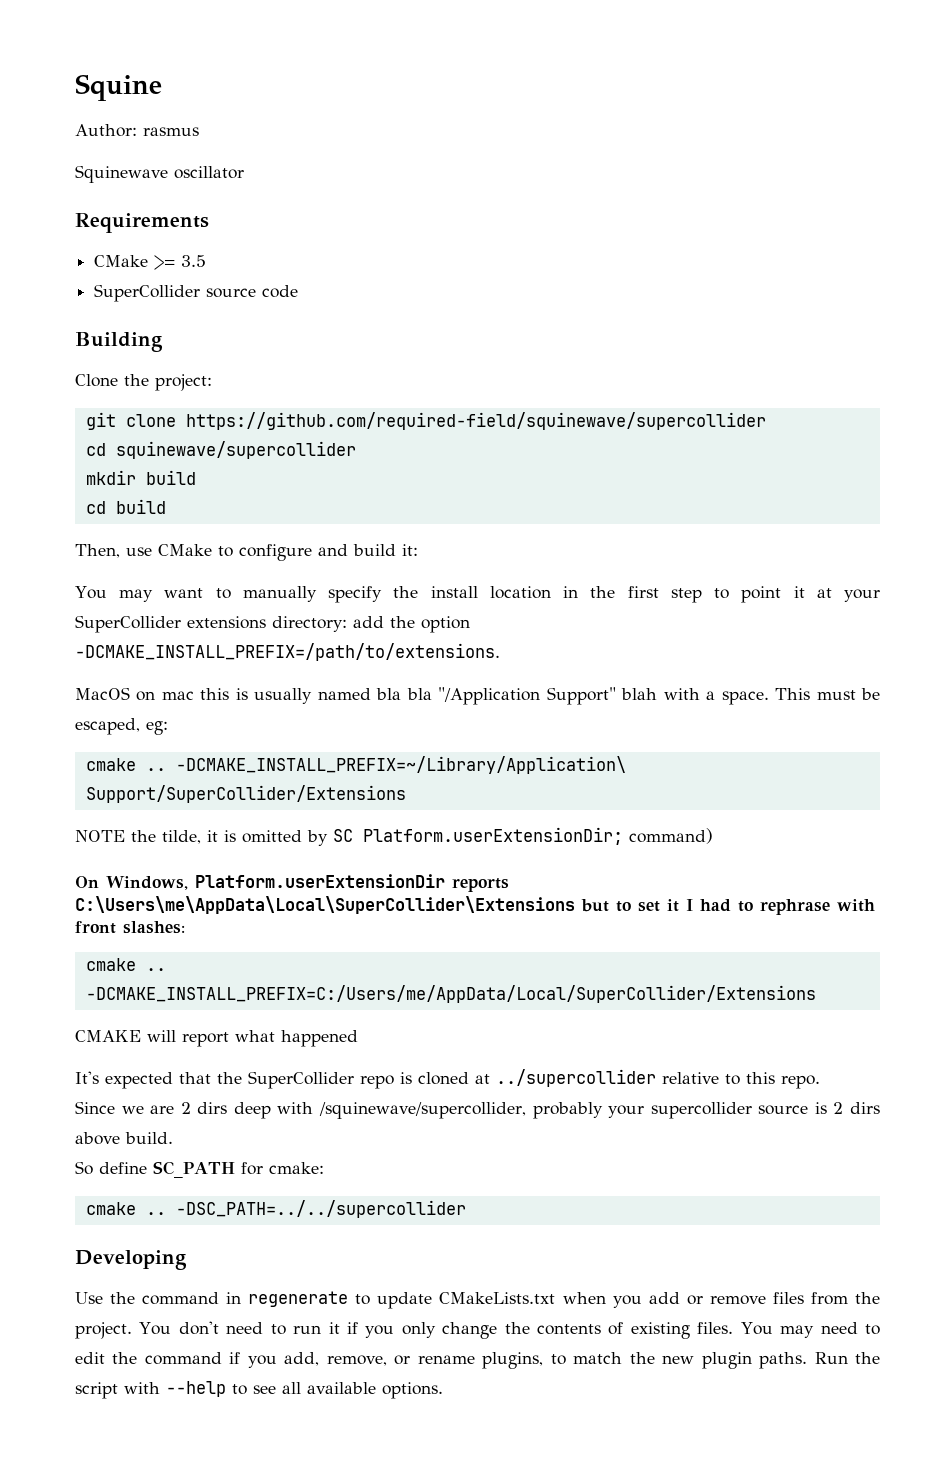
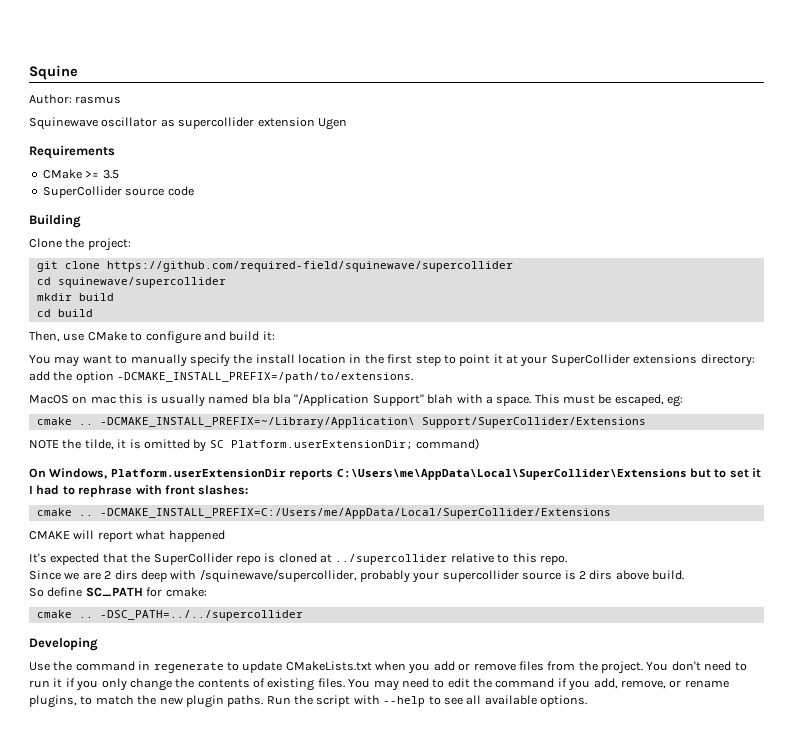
- Squinewave oscillator
+ Squinewave oscillator as supercollider extension Ugen

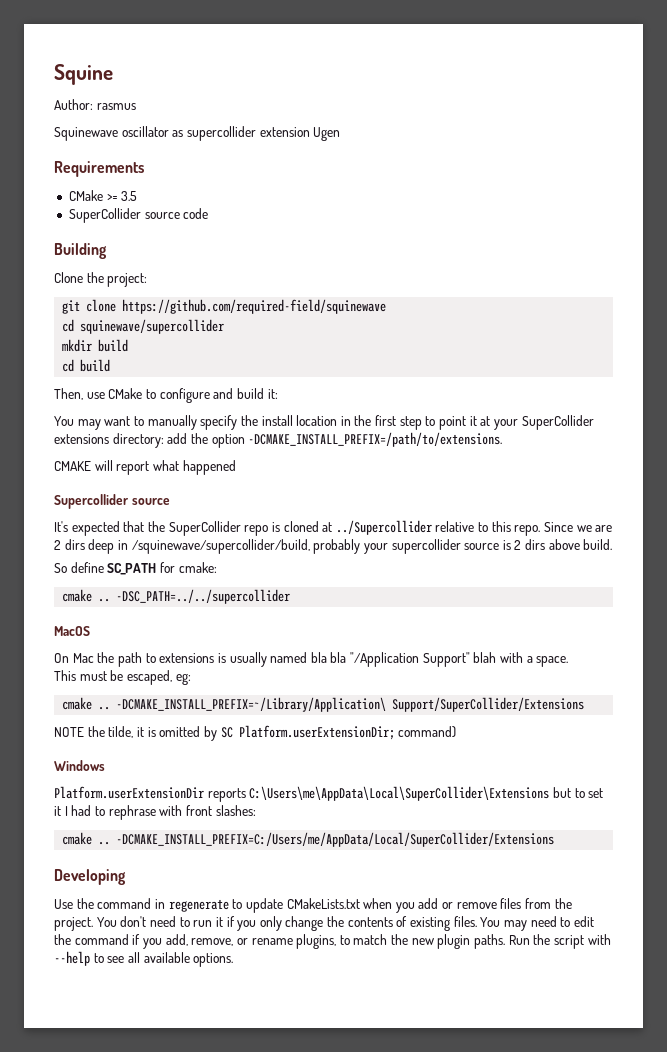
- git clone https://github.com/required-field/squinewave/supercollider
+ git clone https://github.com/required-field/squinewave
- MacOS on mac this is usually named bla bla "/Application Support" blah with a space. This must be escaped, eg:
+ CMAKE will report what happened
+ Supercollider source
+ It's expected that the SuperCollider repo is cloned at ../Supercollider relative to this repo. Since we are 2 dirs deep in /squinewave/supercollider/build, probably your supercollider source is 2 dirs above build.
+ So define SC_PATH for cmake:
+ cmake .. -DSC_PATH=../../supercollider
+ MacOS
+ On Mac the path to extensions is usually named bla bla "/Application Support" blah with a space.
+ This must be escaped, eg:
- On Windows, Platform.userExtensionDir reports C:\Users\me\AppData\Local\SuperCollider\Extensions but to set it I had to rephrase with front slashes:
+ Windows
+ Platform.userExtensionDir reports C:\Users\me\AppData\Local\SuperCollider\Extensions but to set it I had to rephrase with front slashes:
- CMAKE will report what happened
- It's expected that the SuperCollider repo is cloned at ../supercollider relative to this repo.
- Since we are 2 dirs deep with /squinewave/supercollider, probably your supercollider source is 2 dirs above build.
- So define SC_PATH for cmake:
- cmake .. -DSC_PATH=../../supercollider

